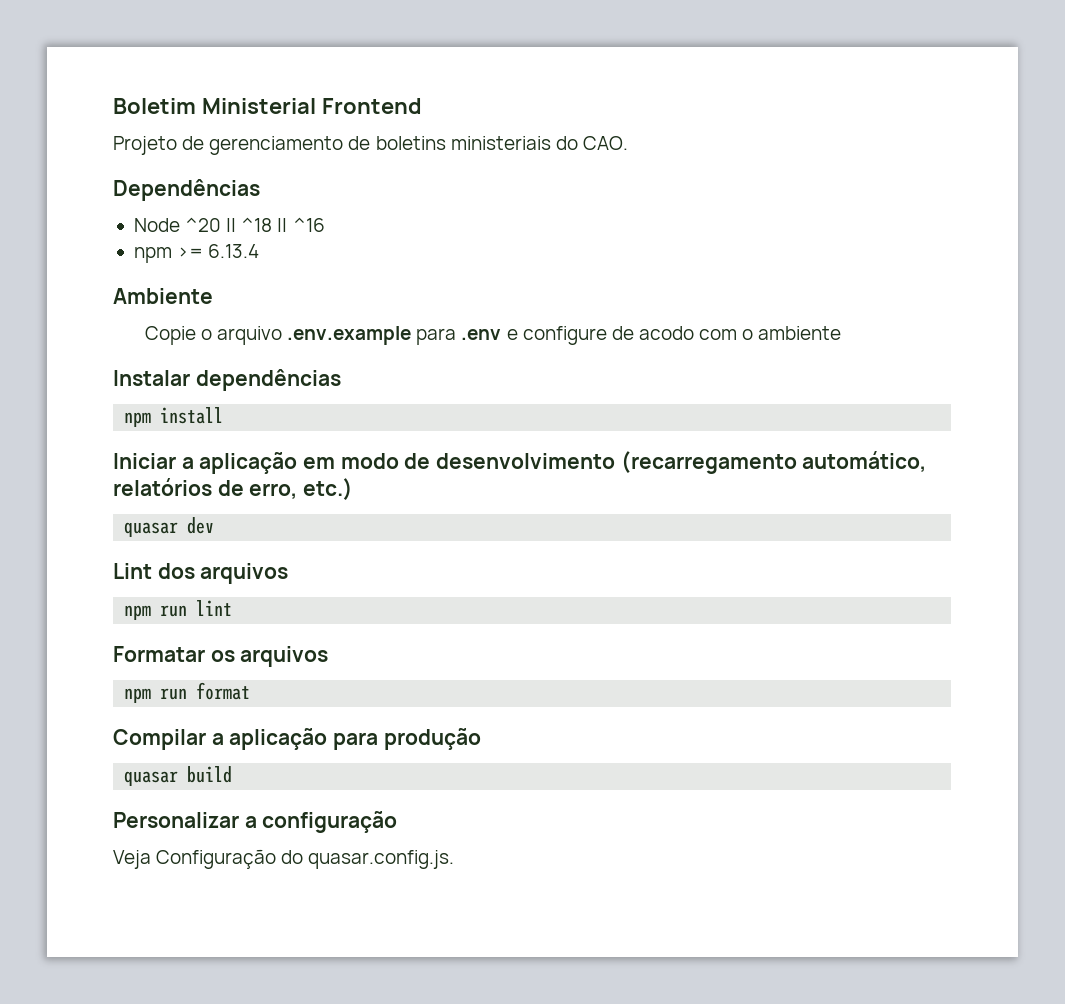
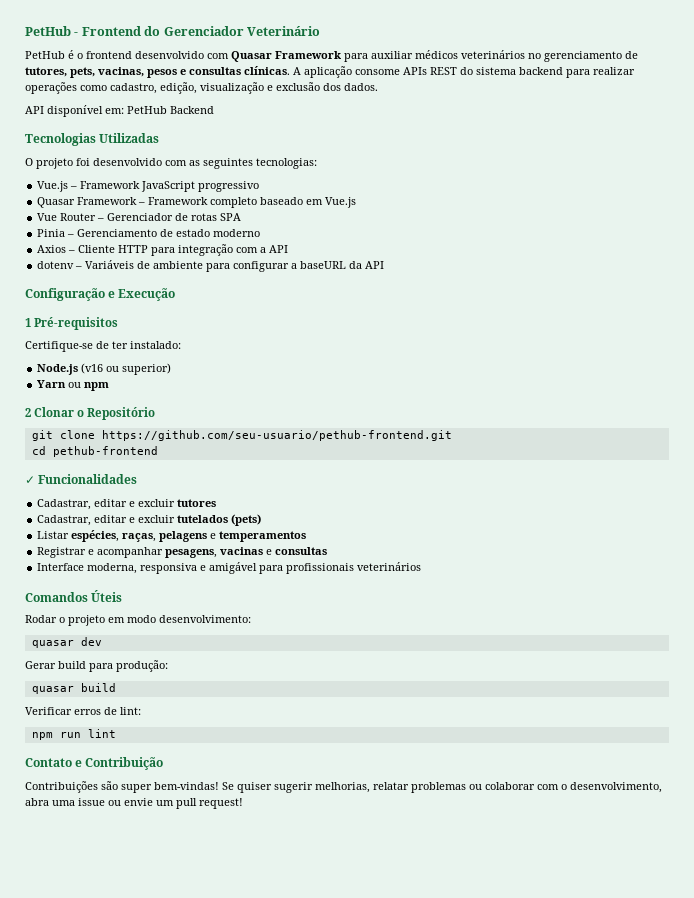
- Boletim Ministerial Frontend
- Projeto de gerenciamento de boletins ministeriais do CAO.
- Dependências
- Node ^20 || ^18 || ^16
- npm >= 6.13.4
- Ambiente
- Copie o arquivo .env.example para .env e configure de acodo com o ambiente
- Instalar dependências
- npm install
- Iniciar a aplicação em modo de desenvolvimento (recarregamento automático, relatórios de erro, etc.)
+ PetHub - Frontend do Gerenciador Veterinário
+ PetHub é o frontend desenvolvido com Quasar Framework para auxiliar médicos veterinários no gerenciamento de tutores, pets, vacinas, pesos e consultas clínicas. A aplicação consome APIs REST do sistema backend para realizar operações como cadastro, edição, visualização e exclusão dos dados.
+ API disponível em: PetHub Backend
+ Tecnologias Utilizadas
+ O projeto foi desenvolvido com as seguintes tecnologias:
+ Vue.js – Framework JavaScript progressivo
+ Quasar Framework – Framework completo baseado em Vue.js
+ Vue Router – Gerenciador de rotas SPA
+ Pinia – Gerenciamento de estado moderno
+ Axios – Cliente HTTP para integração com a API
+ dotenv – Variáveis de ambiente para configurar a baseURL da API
+ Configuração e Execução
+ 1 Pré-requisitos
+ Certifique-se de ter instalado:
+ Node.js (v16 ou superior)
+ Yarn ou npm
+ 2 Clonar o Repositório
+ git clone https://github.com/seu-usuario/pethub-frontend.git
+ cd pethub-frontend
+ ✓ Funcionalidades
+ Cadastrar, editar e excluir tutores
+ Cadastrar, editar e excluir tutelados (pets)
+ Listar espécies, raças, pelagens e temperamentos
+ Registrar e acompanhar pesagens, vacinas e consultas
+ Interface moderna, responsiva e amigável para profissionais veterinários
+ Comandos Úteis
+ Rodar o projeto em modo desenvolvimento:
  quasar dev
- Lint dos arquivos
+ Gerar build para produção:
+ quasar build
+ Verificar erros de lint:
  npm run lint
- Formatar os arquivos
- npm run format
- Compilar a aplicação para produção
- quasar build
- Personalizar a configuração
- Veja Configuração do quasar.config.js.
+ Contato e Contribuição
+ Contribuições são super bem-vindas! Se quiser sugerir melhorias, relatar problemas ou colaborar com o desenvolvimento, abra uma issue ou envie um pull request!

